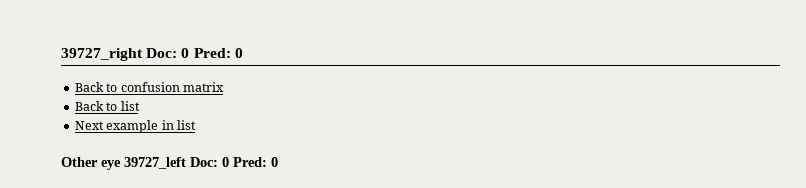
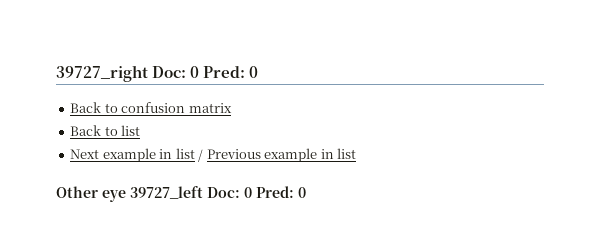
- Next example in list
+ Next example in list / Previous example in list

